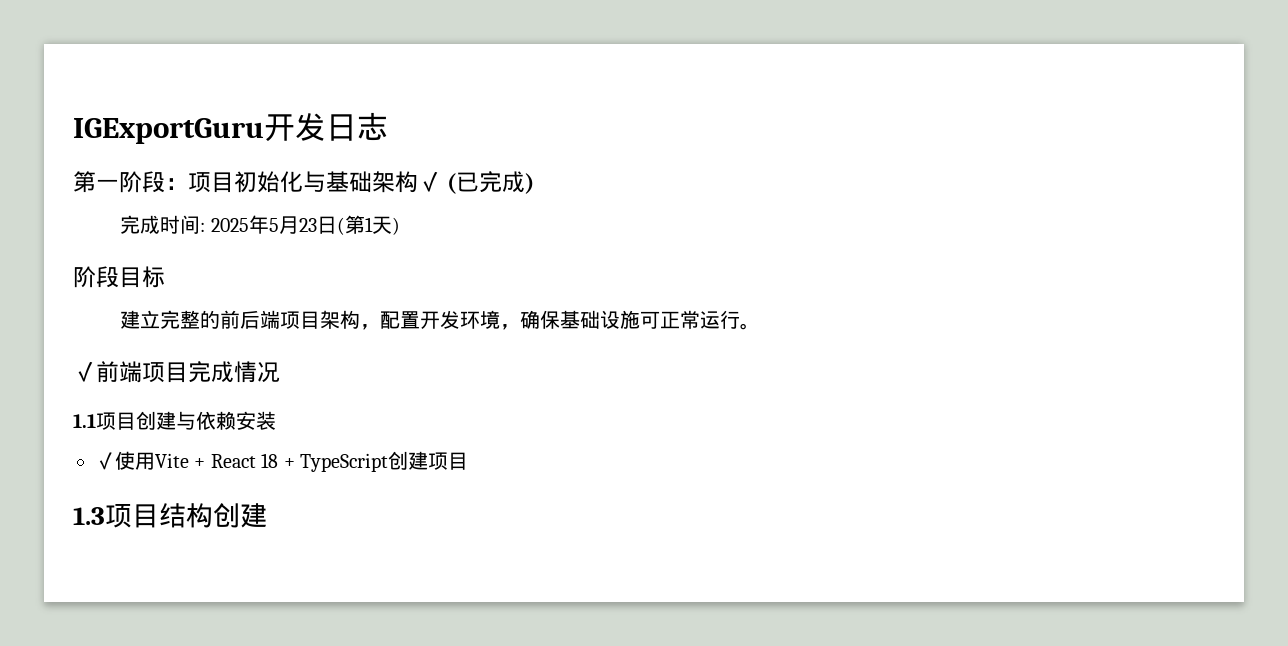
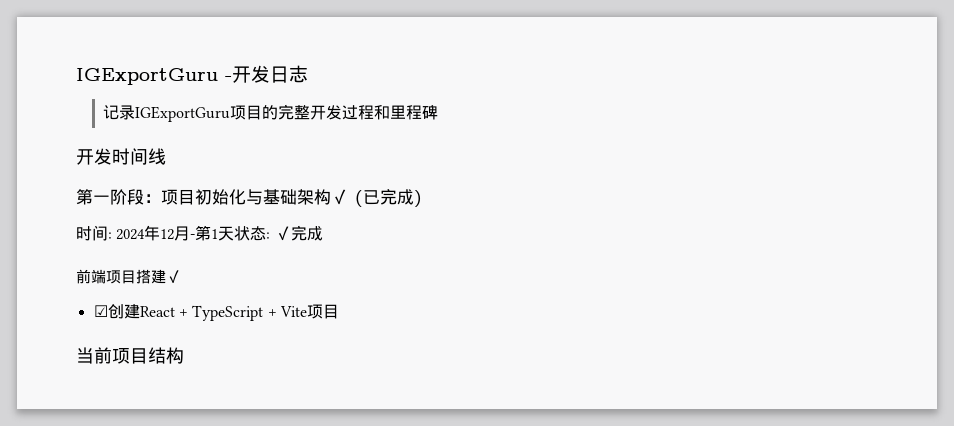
- IGExportGuru开发日志
+ IGExportGuru -开发日志
+ 记录IGExportGuru项目的完整开发过程和里程碑
+ 开发时间线
- 完成时间: 2025年5月23日(第1天)
- 阶段目标
- 建立完整的前后端项目架构，配置开发环境，确保基础设施可正常运行。
- ✓前端项目完成情况
- 1.1项目创建与依赖安装
- ✓使用Vite + React 18 + TypeScript创建项目
+ 时间: 2024年12月-第1天状态: ✓完成
+ 前端项目搭建✓
+ ☑创建React + TypeScript + Vite项目
- 1.3项目结构创建
+ 当前项目结构

